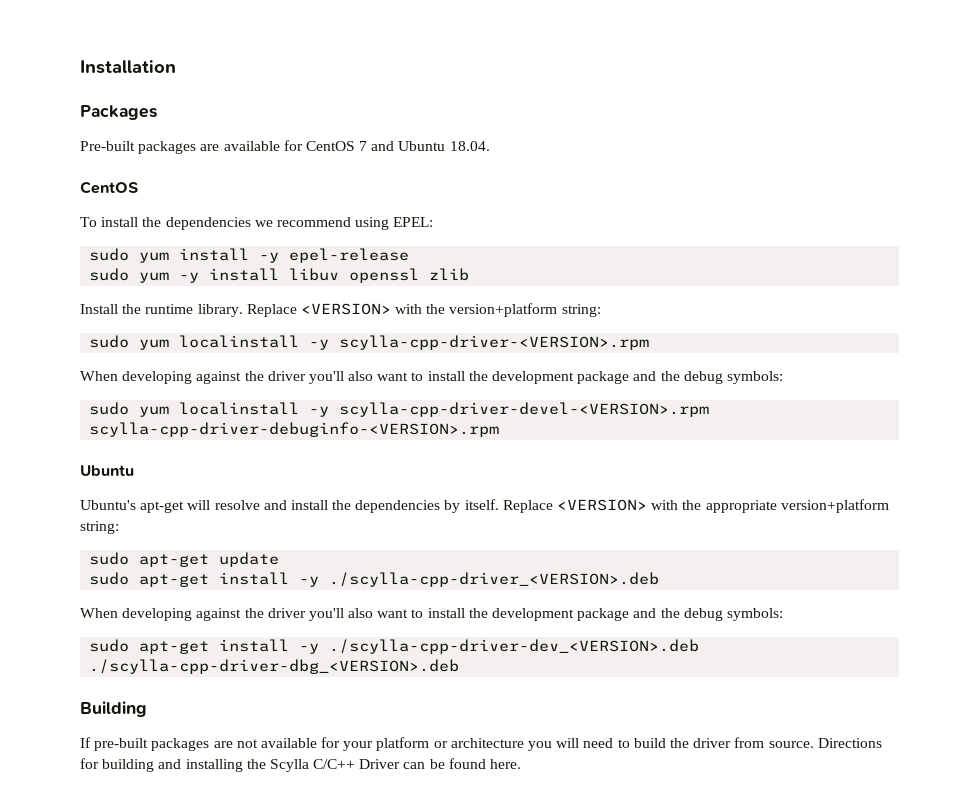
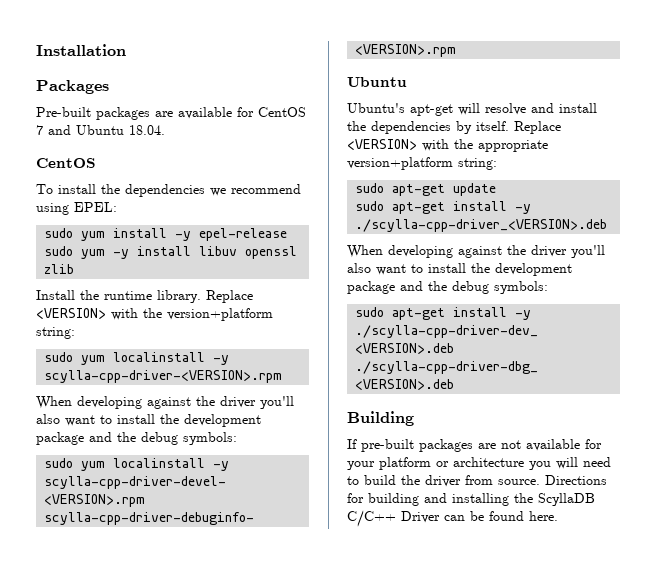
- Directions for building and installing the Scylla C/C++ Driver can be found here.
+ Directions for building and installing the ScyllaDB C/C++ Driver can be found here.

